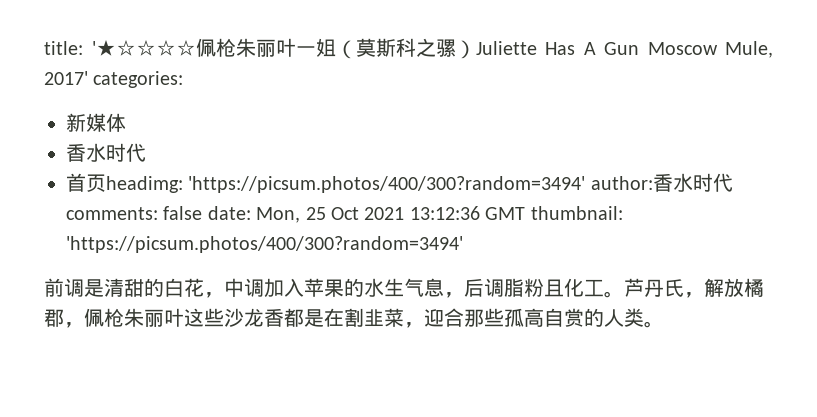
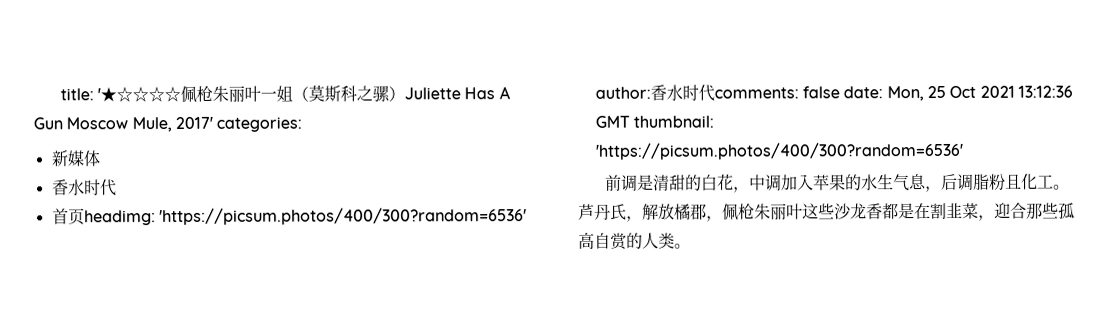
- 首页headimg: 'https://picsum.photos/400/300?random=3494' author:香水时代comments: false date: Mon, 25 Oct 2021 13:12:36 GMT thumbnail: 'https://picsum.photos/400/300?random=3494'
+ 首页headimg: 'https://picsum.photos/400/300?random=6536' author:香水时代comments: false date: Mon, 25 Oct 2021 13:12:36 GMT thumbnail: 'https://picsum.photos/400/300?random=6536'

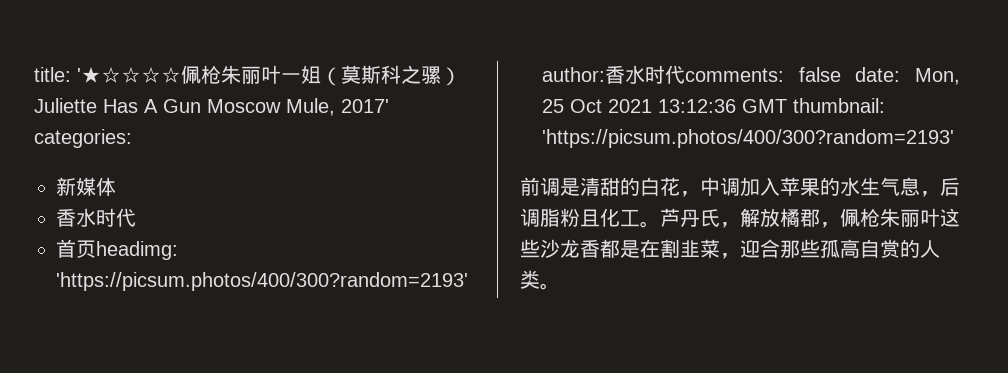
- 首页headimg: 'https://picsum.photos/400/300?random=6536' author:香水时代comments: false date: Mon, 25 Oct 2021 13:12:36 GMT thumbnail: 'https://picsum.photos/400/300?random=6536'
+ 首页headimg: 'https://picsum.photos/400/300?random=2193' author:香水时代comments: false date: Mon, 25 Oct 2021 13:12:36 GMT thumbnail: 'https://picsum.photos/400/300?random=2193'

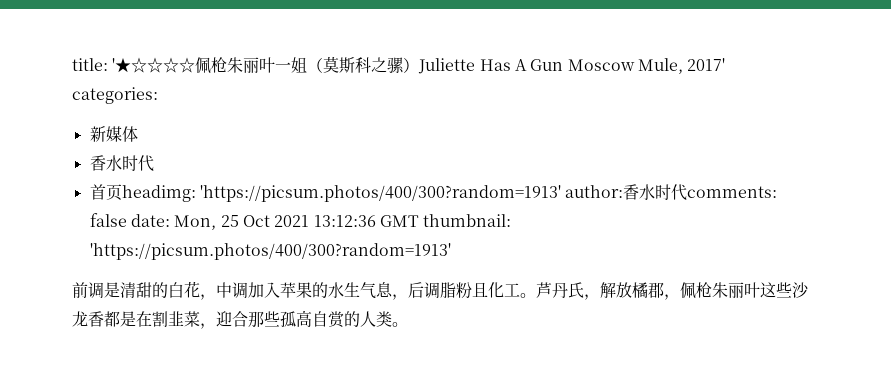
- 首页headimg: 'https://picsum.photos/400/300?random=2193' author:香水时代comments: false date: Mon, 25 Oct 2021 13:12:36 GMT thumbnail: 'https://picsum.photos/400/300?random=2193'
+ 首页headimg: 'https://picsum.photos/400/300?random=1913' author:香水时代comments: false date: Mon, 25 Oct 2021 13:12:36 GMT thumbnail: 'https://picsum.photos/400/300?random=1913'

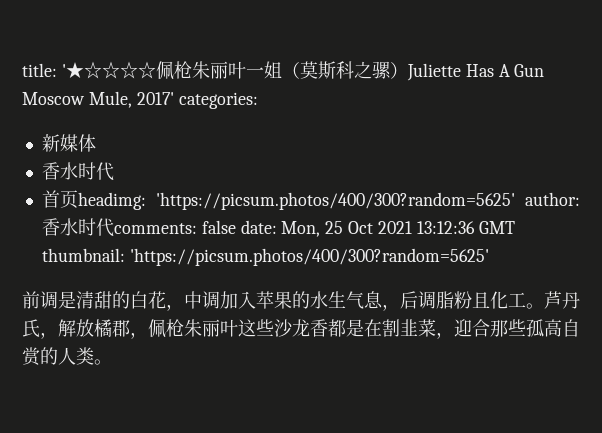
- 首页headimg: 'https://picsum.photos/400/300?random=1913' author:香水时代comments: false date: Mon, 25 Oct 2021 13:12:36 GMT thumbnail: 'https://picsum.photos/400/300?random=1913'
+ 首页headimg: 'https://picsum.photos/400/300?random=5625' author:香水时代comments: false date: Mon, 25 Oct 2021 13:12:36 GMT thumbnail: 'https://picsum.photos/400/300?random=5625'

